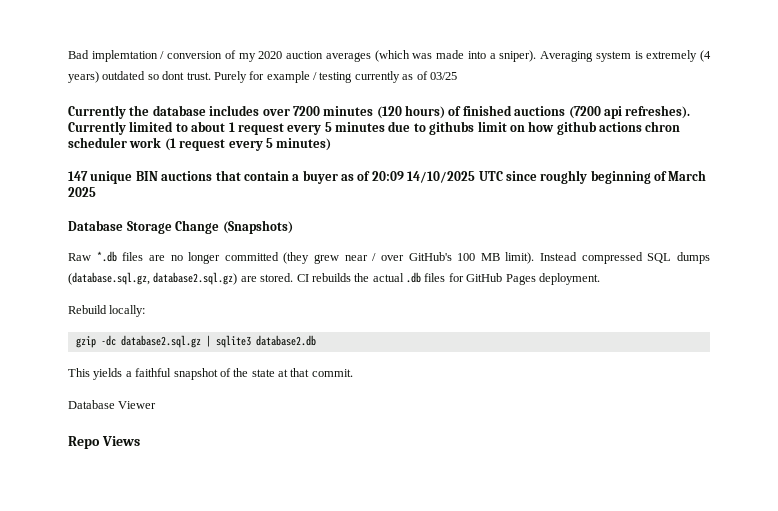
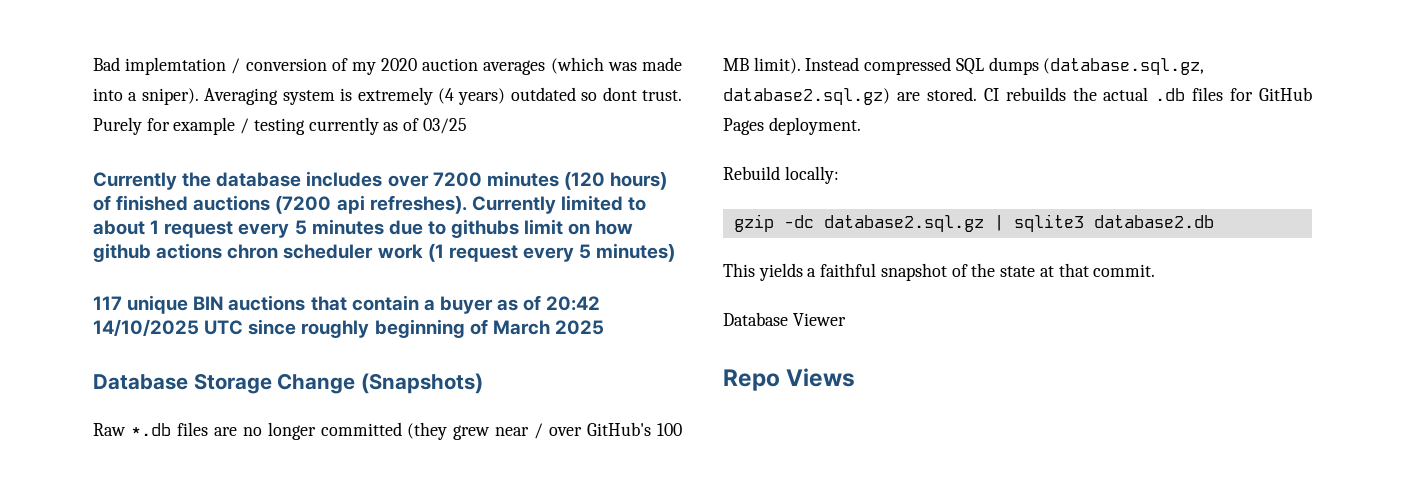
- 147 unique BIN auctions that contain a buyer as of 20:09 14/10/2025 UTC since roughly beginning of March 2025
+ 117 unique BIN auctions that contain a buyer as of 20:42 14/10/2025 UTC since roughly beginning of March 2025

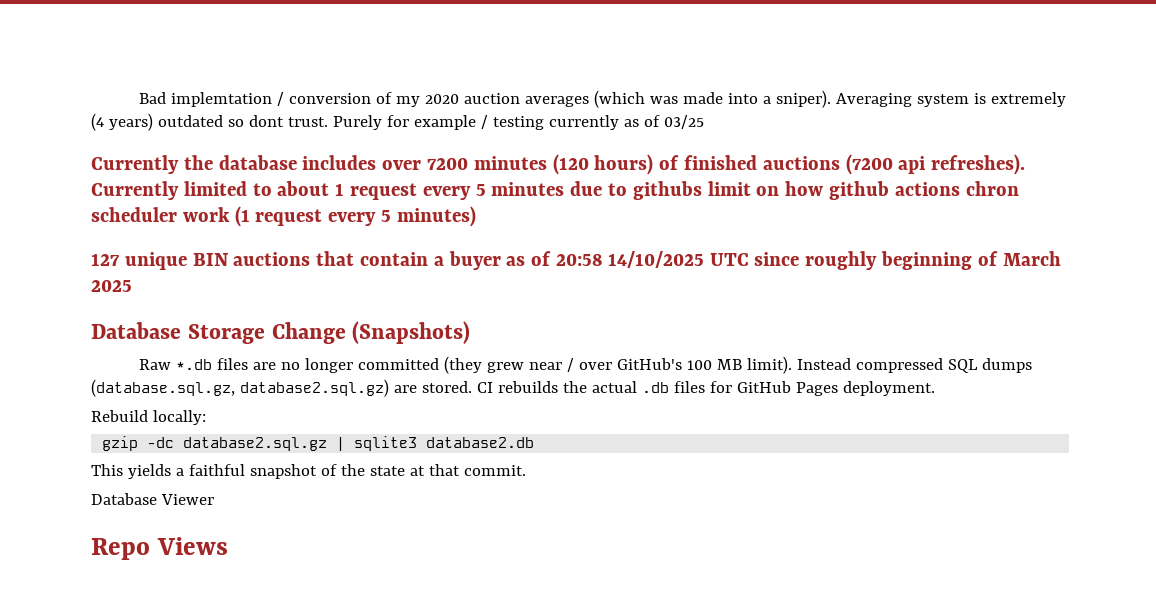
- 117 unique BIN auctions that contain a buyer as of 20:42 14/10/2025 UTC since roughly beginning of March 2025
+ 127 unique BIN auctions that contain a buyer as of 20:58 14/10/2025 UTC since roughly beginning of March 2025

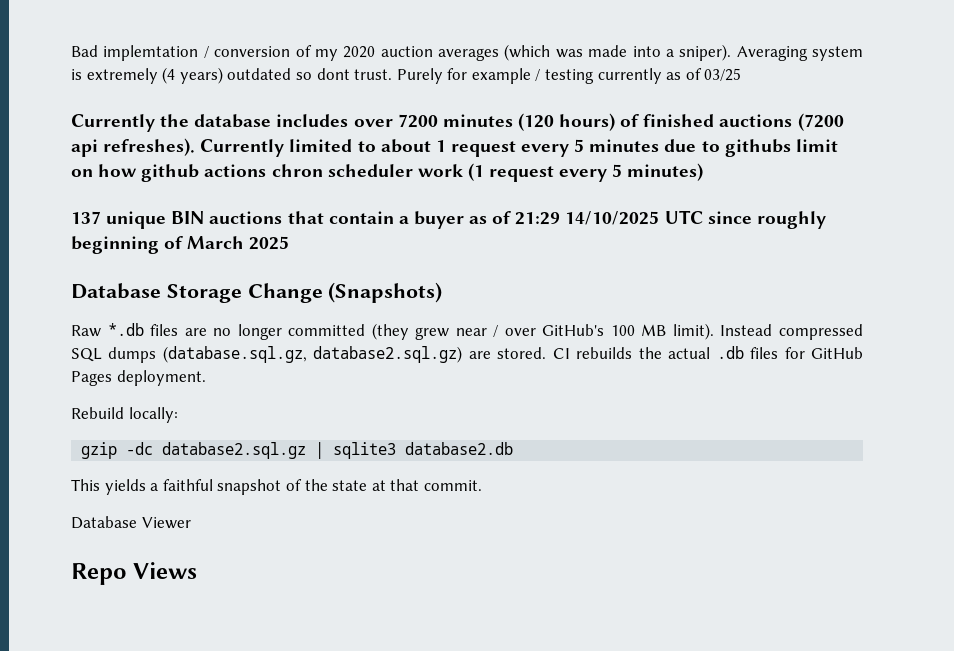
- 127 unique BIN auctions that contain a buyer as of 20:58 14/10/2025 UTC since roughly beginning of March 2025
+ 137 unique BIN auctions that contain a buyer as of 21:29 14/10/2025 UTC since roughly beginning of March 2025

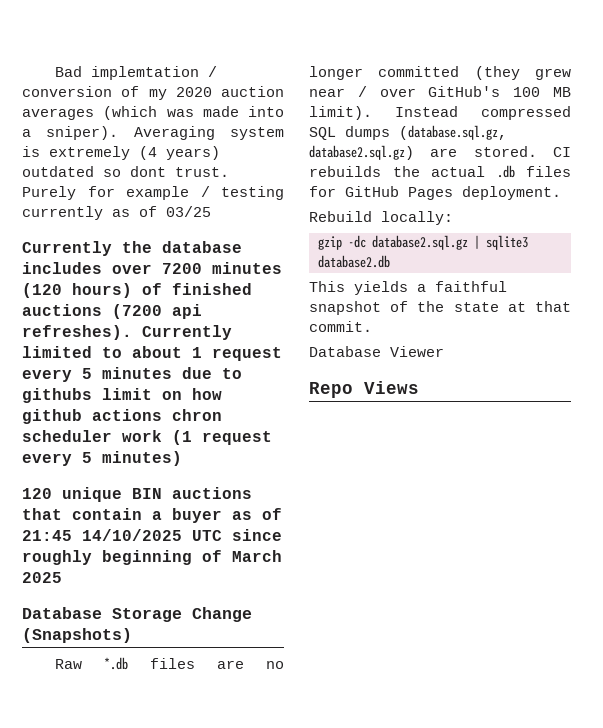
- 137 unique BIN auctions that contain a buyer as of 21:29 14/10/2025 UTC since roughly beginning of March 2025
+ 120 unique BIN auctions that contain a buyer as of 21:45 14/10/2025 UTC since roughly beginning of March 2025

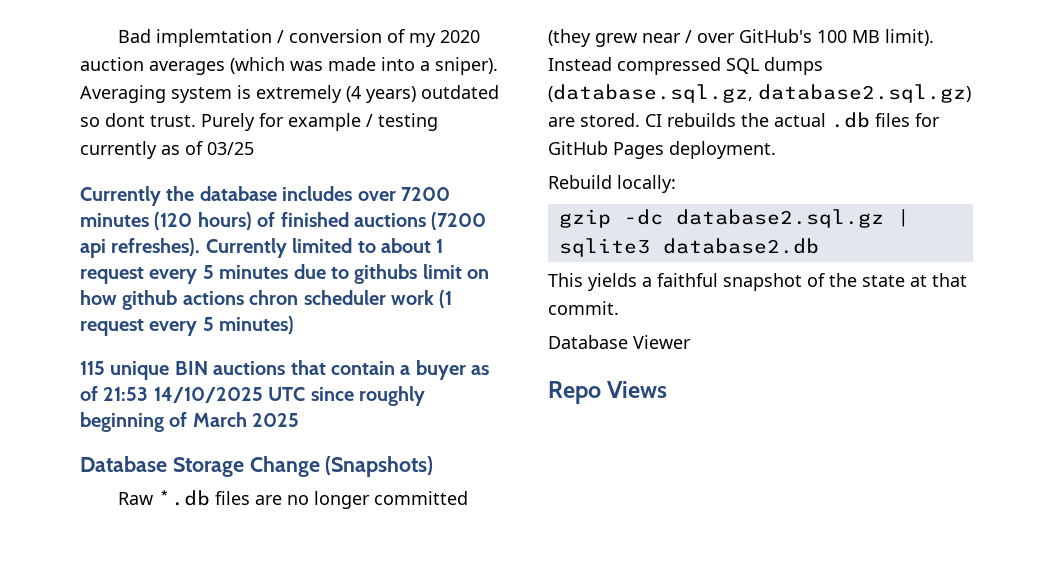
- 120 unique BIN auctions that contain a buyer as of 21:45 14/10/2025 UTC since roughly beginning of March 2025
+ 115 unique BIN auctions that contain a buyer as of 21:53 14/10/2025 UTC since roughly beginning of March 2025

